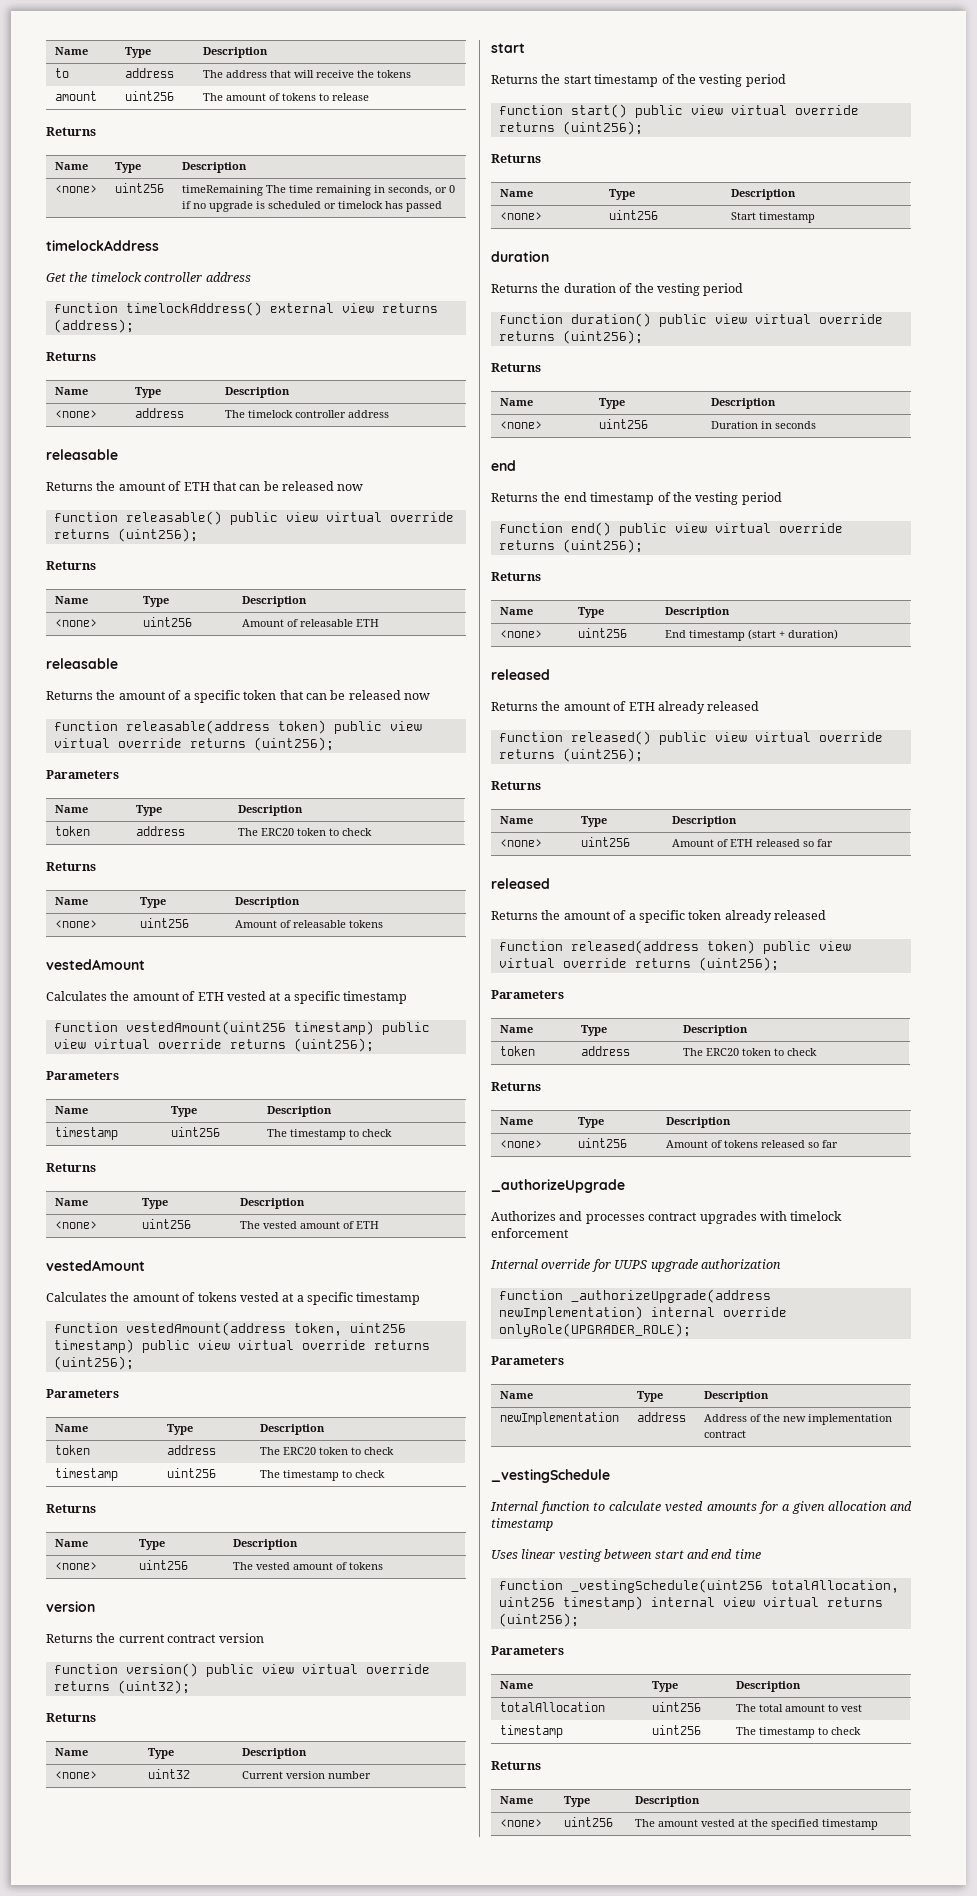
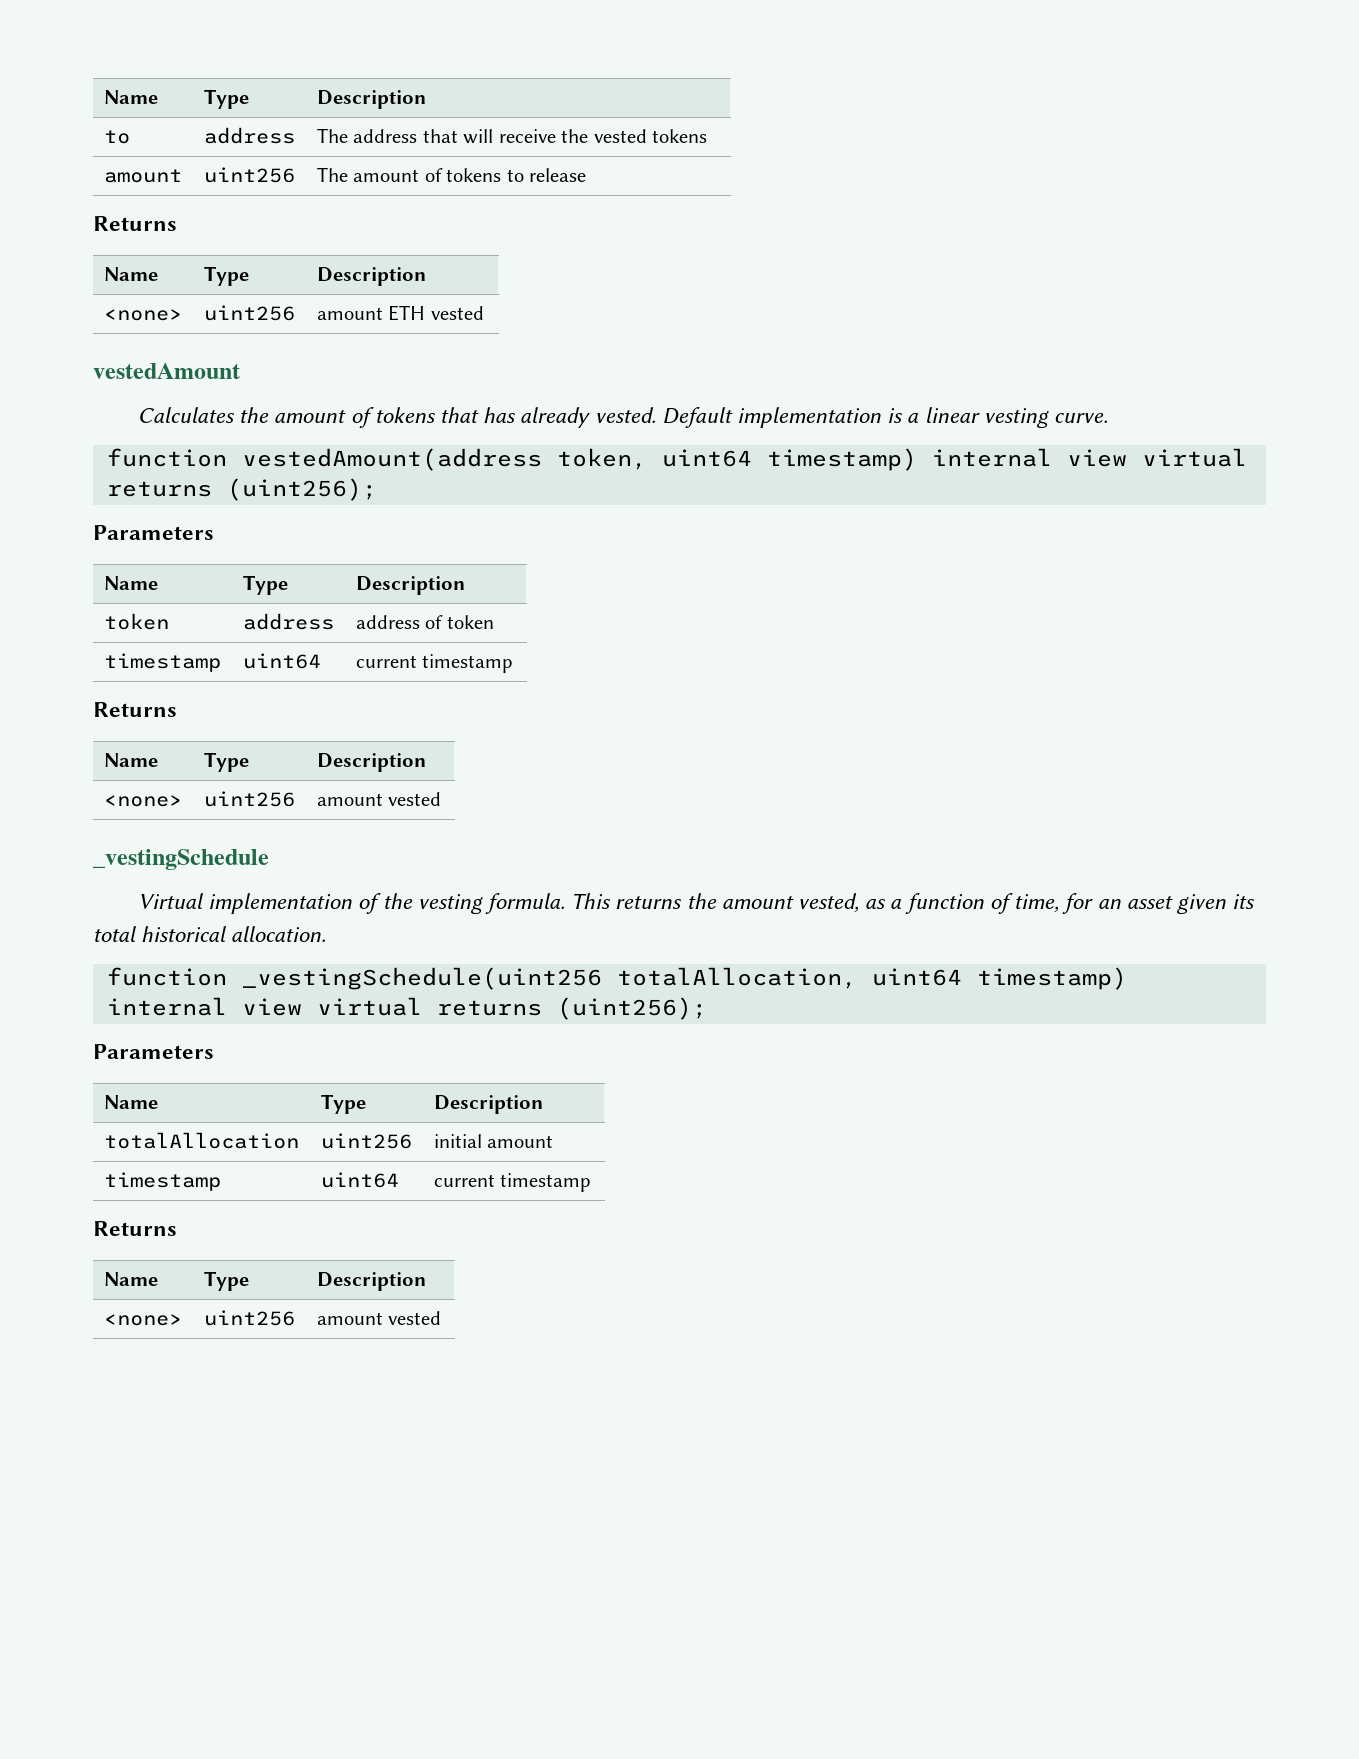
- to | address | The address that will receive the tokens
+ to | address | The address that will receive the vested tokens
- <none> | uint256 | timeRemaining The time remaining in seconds, or 0 if no upgrade is scheduled or timelock has passed
- timelockAddress
- Get the timelock controller address
- function timelockAddress() external view returns (address);
+ <none> | uint256 | amount ETH vested
+ vestedAmount
+ Calculates the amount of tokens that has already vested. Default implementation is a linear vesting curve.
+ function vestedAmount(address token, uint64 timestamp) internal view virtual returns (uint256);
+ Parameters
+ Name | Type | Description
+ token | address | address of token
+ timestamp | uint64 | current timestamp
  Returns
  Name | Type | Description
- <none> | address | The timelock controller address
- releasable
- Returns the amount of ETH that can be released now
- function releasable() public view virtual override returns (uint256);
- Returns
- Name | Type | Description
- <none> | uint256 | Amount of releasable ETH
- releasable
- Returns the amount of a specific token that can be released now
- function releasable(address token) public view virtual override returns (uint256);
- Parameters
- Name | Type | Description
- token | address | The ERC20 token to check
- Returns
- Name | Type | Description
- <none> | uint256 | Amount of releasable tokens
- vestedAmount
- Calculates the amount of ETH vested at a specific timestamp
- function vestedAmount(uint256 timestamp) public view virtual override returns (uint256);
- Parameters
- Name | Type | Description
- timestamp | uint256 | The timestamp to check
- Returns
- Name | Type | Description
- <none> | uint256 | The vested amount of ETH
- vestedAmount
- Calculates the amount of tokens vested at a specific timestamp
- function vestedAmount(address token, uint256 timestamp) public view virtual override returns (uint256);
- Parameters
- Name | Type | Description
- token | address | The ERC20 token to check
- timestamp | uint256 | The timestamp to check
- Returns
- Name | Type | Description
- <none> | uint256 | The vested amount of tokens
- version
- Returns the current contract version
- function version() public view virtual override returns (uint32);
- Returns
- Name | Type | Description
- <none> | uint32 | Current version number
- start
- Returns the start timestamp of the vesting period
- function start() public view virtual override returns (uint256);
- Returns
- Name | Type | Description
- <none> | uint256 | Start timestamp
- duration
- Returns the duration of the vesting period
- function duration() public view virtual override returns (uint256);
- Returns
- Name | Type | Description
- <none> | uint256 | Duration in seconds
- end
- Returns the end timestamp of the vesting period
- function end() public view virtual override returns (uint256);
- Returns
- Name | Type | Description
- <none> | uint256 | End timestamp (start + duration)
- released
- Returns the amount of ETH already released
- function released() public view virtual override returns (uint256);
- Returns
- Name | Type | Description
- <none> | uint256 | Amount of ETH released so far
- released
- Returns the amount of a specific token already released
- function released(address token) public view virtual override returns (uint256);
- Parameters
- Name | Type | Description
- token | address | The ERC20 token to check
- Returns
- Name | Type | Description
- <none> | uint256 | Amount of tokens released so far
- _authorizeUpgrade
- Authorizes and processes contract upgrades with timelock enforcement
- Internal override for UUPS upgrade authorization
- function _authorizeUpgrade(address newImplementation) internal override onlyRole(UPGRADER_ROLE);
- Parameters
- Name | Type | Description
- newImplementation | address | Address of the new implementation contract
+ <none> | uint256 | amount vested
  _vestingSchedule
- Internal function to calculate vested amounts for a given allocation and timestamp
- Uses linear vesting between start and end time
+ Virtual implementation of the vesting formula. This returns the amount vested, as a function of time, for an asset given its total historical allocation.
- function _vestingSchedule(uint256 totalAllocation, uint256 timestamp) internal view virtual returns (uint256);
+ function _vestingSchedule(uint256 totalAllocation, uint64 timestamp) internal view virtual returns (uint256);
- totalAllocation | uint256 | The total amount to vest
- timestamp | uint256 | The timestamp to check
+ totalAllocation | uint256 | initial amount
+ timestamp | uint64 | current timestamp
  Returns
  Name | Type | Description
- <none> | uint256 | The amount vested at the specified timestamp
+ <none> | uint256 | amount vested

